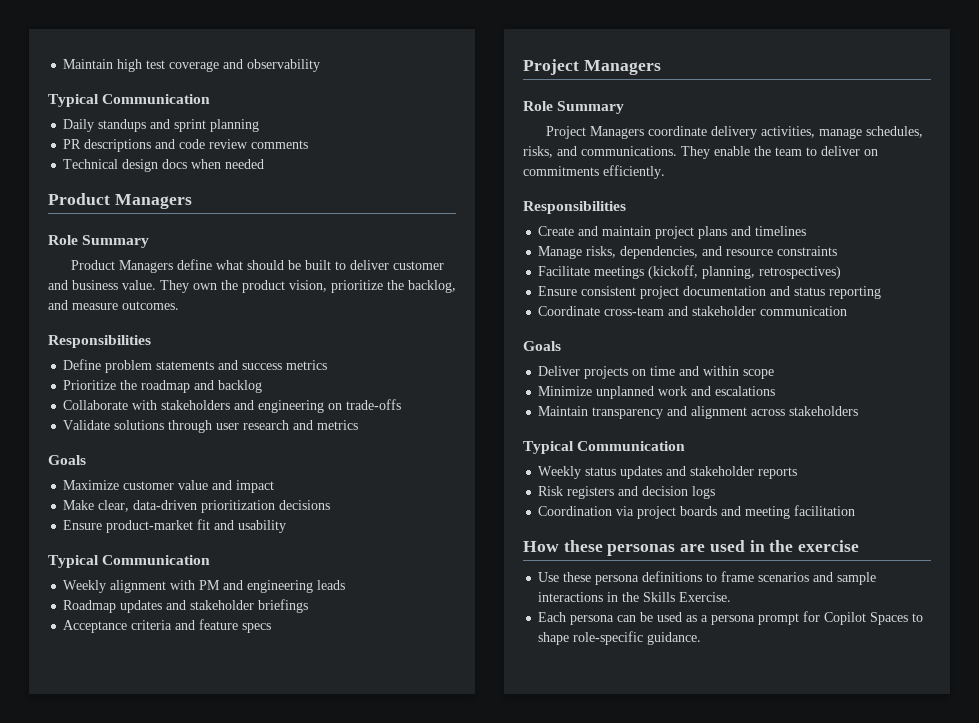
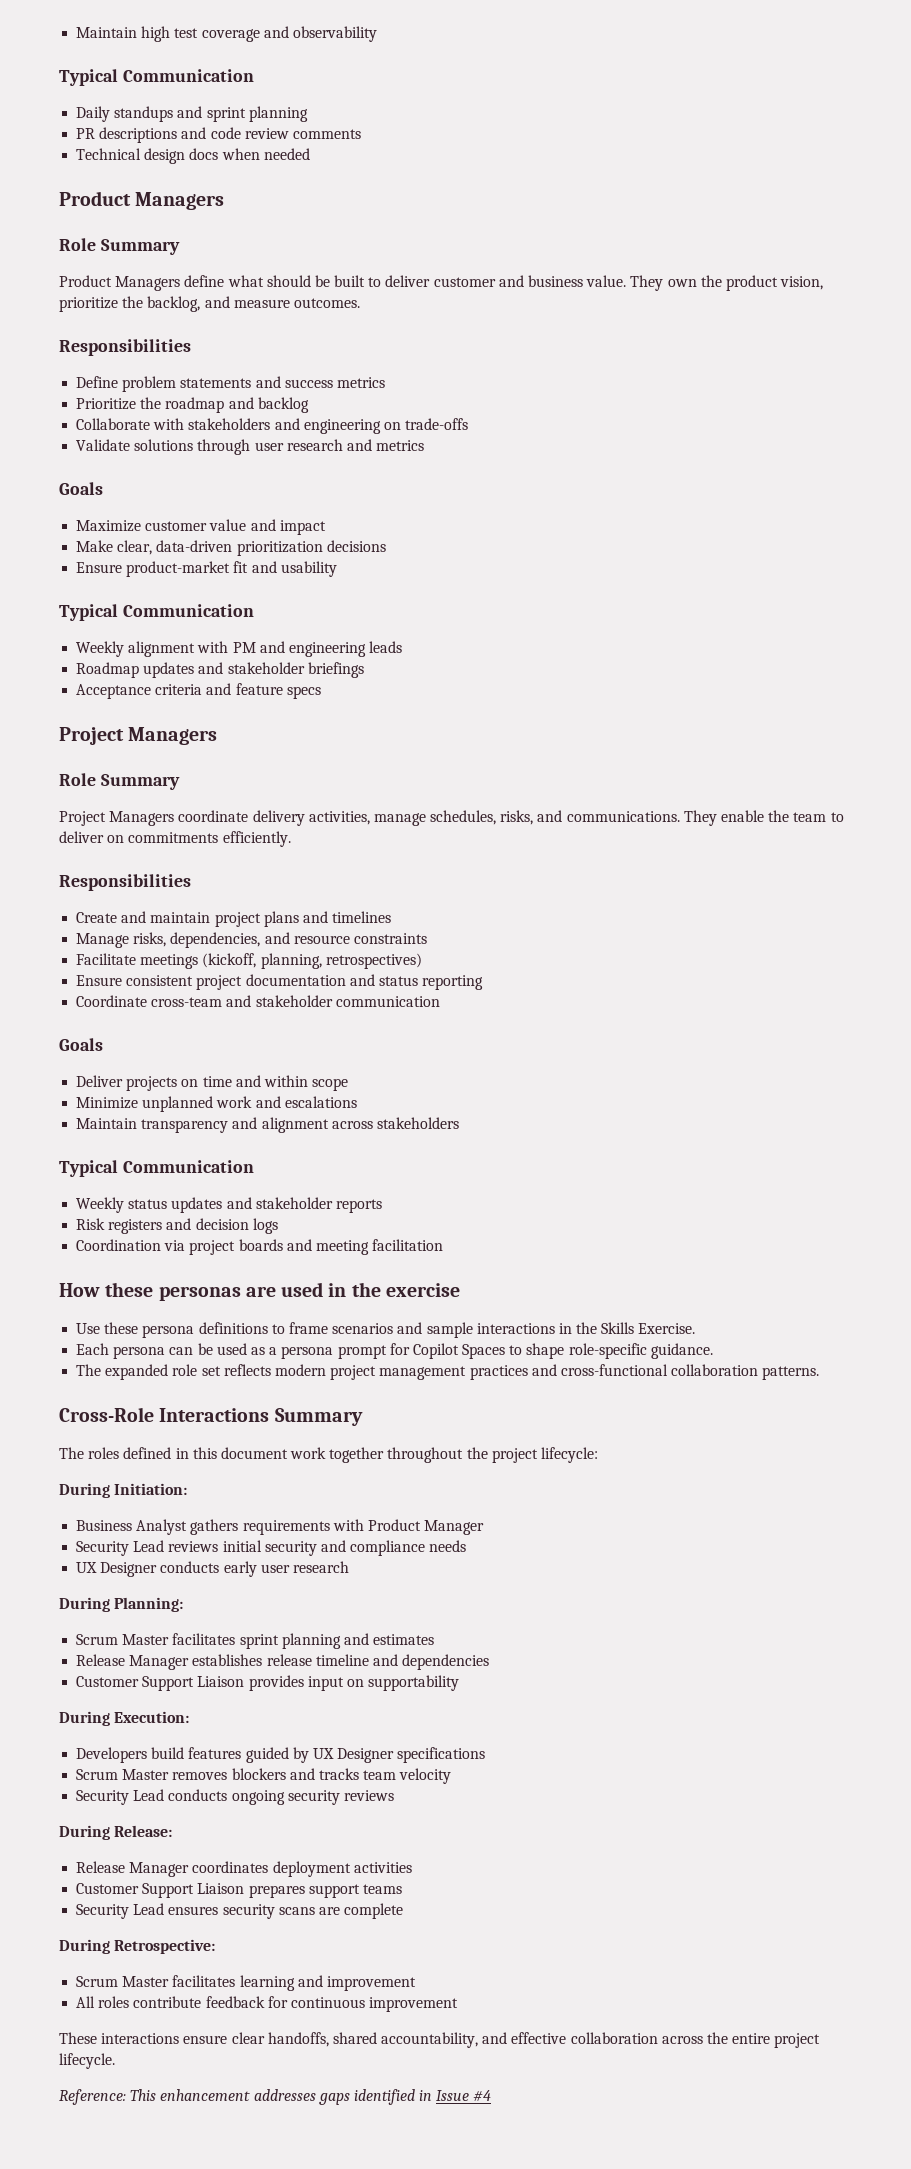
+ The expanded role set reflects modern project management practices and cross-functional collaboration patterns.
+ Cross-Role Interactions Summary
+ The roles defined in this document work together throughout the project lifecycle:
+ During Initiation:
+ Business Analyst gathers requirements with Product Manager
+ Security Lead reviews initial security and compliance needs
+ UX Designer conducts early user research
+ During Planning:
+ Scrum Master facilitates sprint planning and estimates
+ Release Manager establishes release timeline and dependencies
+ Customer Support Liaison provides input on supportability
+ During Execution:
+ Developers build features guided by UX Designer specifications
+ Scrum Master removes blockers and tracks team velocity
+ Security Lead conducts ongoing security reviews
+ During Release:
+ Release Manager coordinates deployment activities
+ Customer Support Liaison prepares support teams
+ Security Lead ensures security scans are complete
+ During Retrospective:
+ Scrum Master facilitates learning and improvement
+ All roles contribute feedback for continuous improvement
+ These interactions ensure clear handoffs, shared accountability, and effective collaboration across the entire project lifecycle.
+ Reference: This enhancement addresses gaps identified in Issue #4

